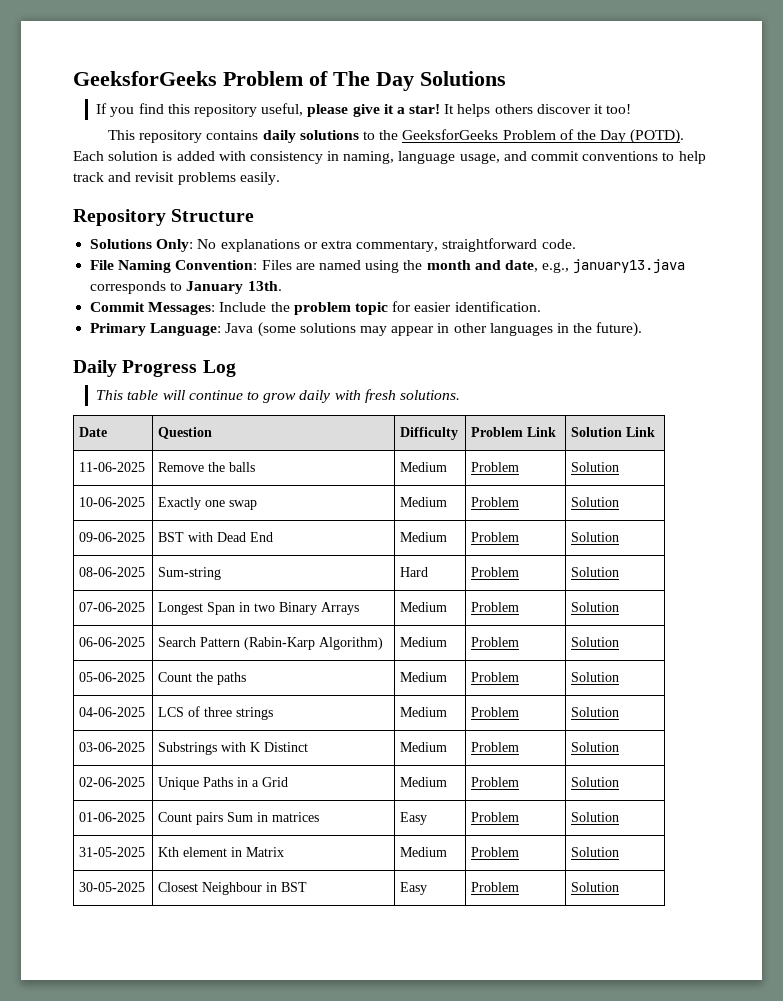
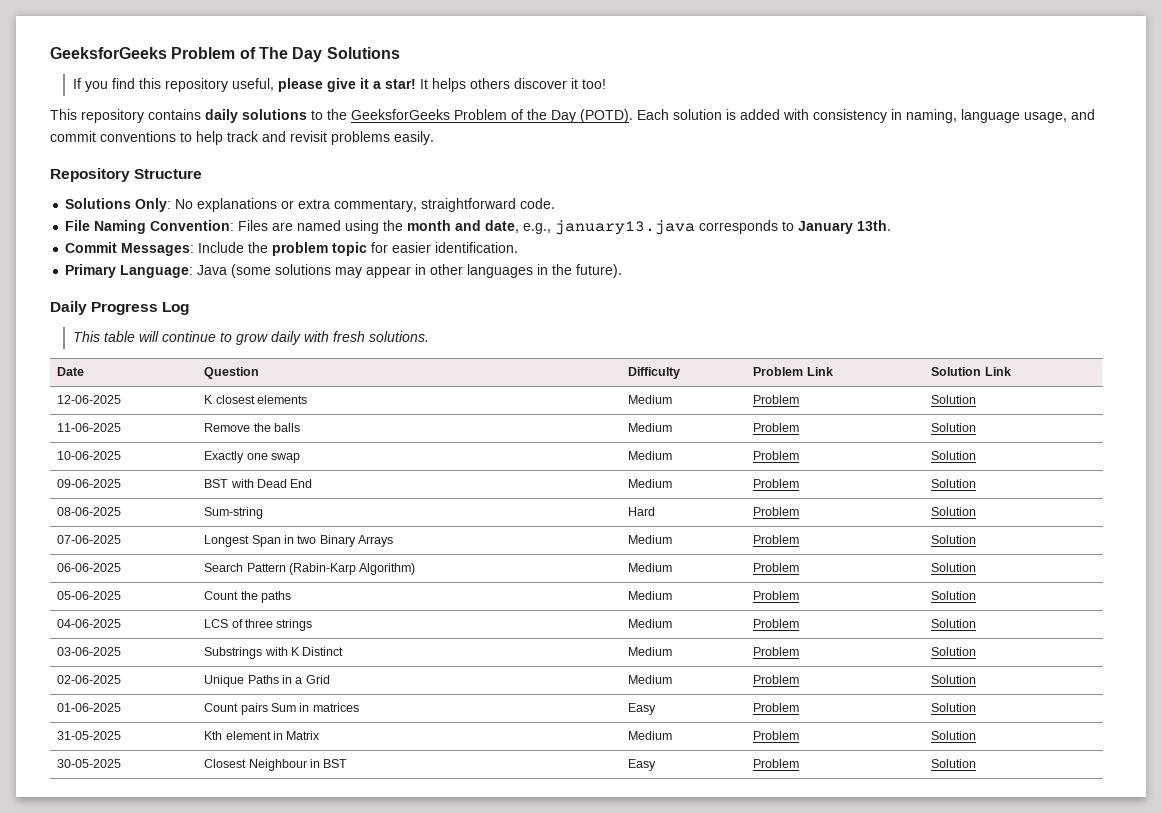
+ 12-06-2025 | K closest elements | Medium | Problem | Solution

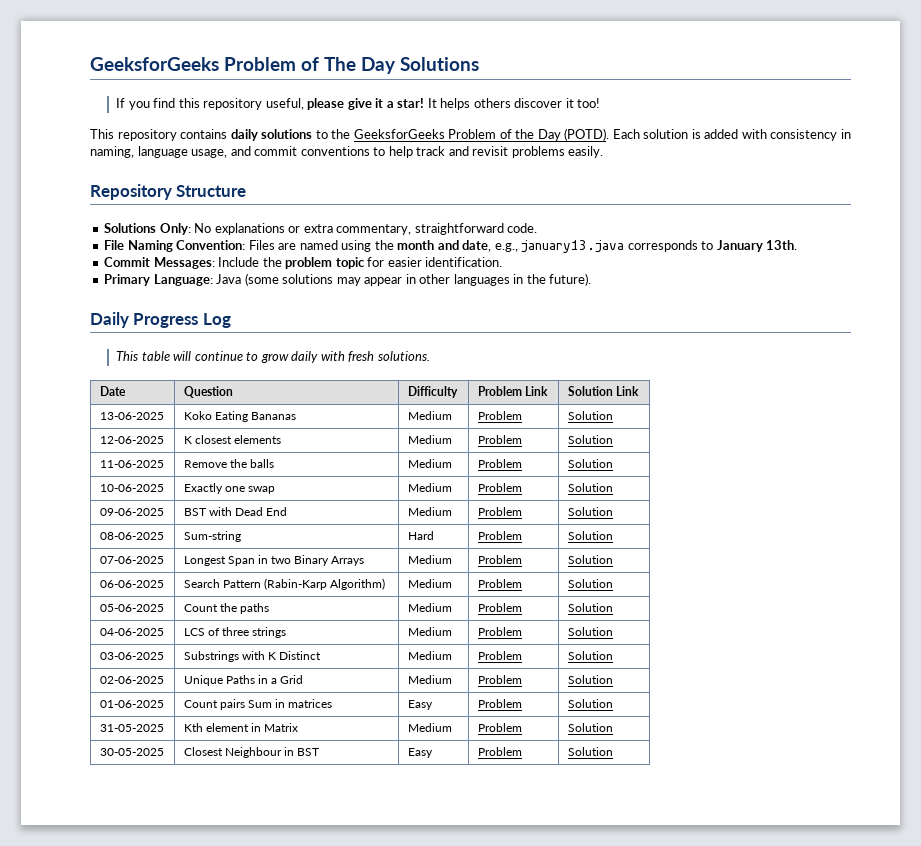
+ 13-06-2025 | Koko Eating Bananas | Medium | Problem | Solution

